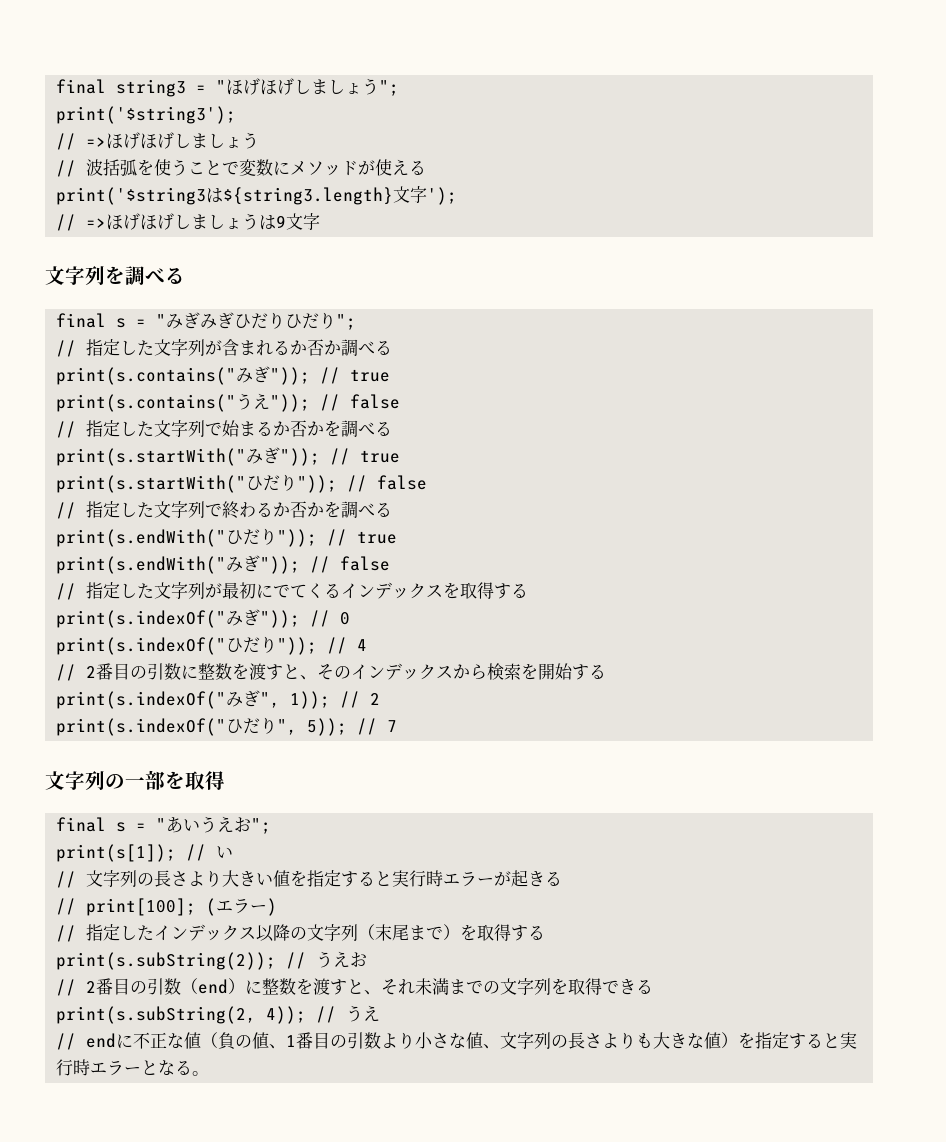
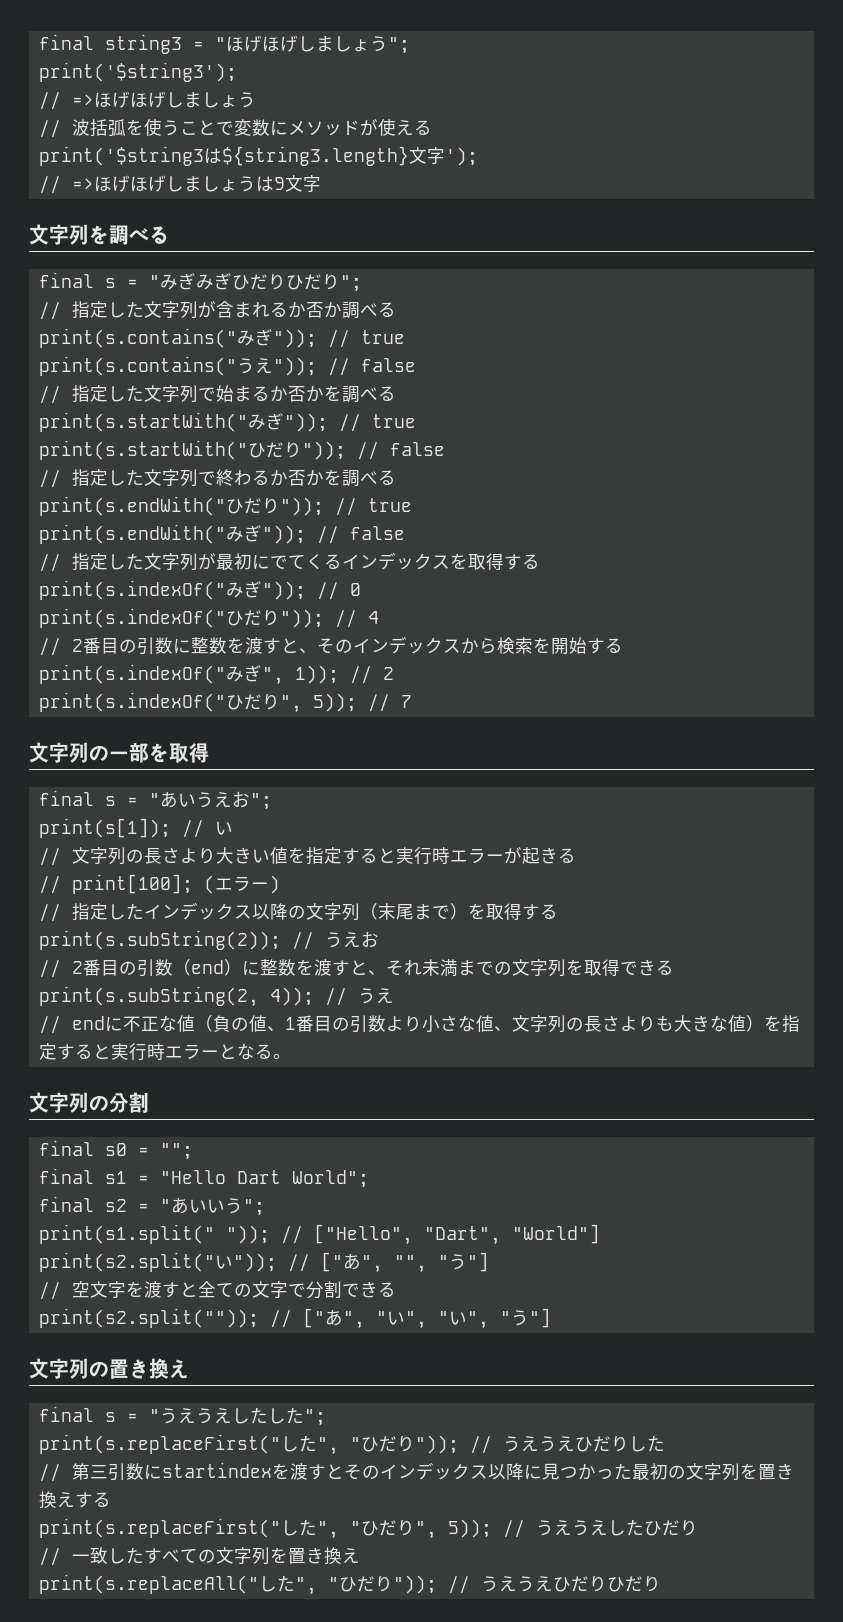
+ 文字列の分割
+ final s0 = "";
+ final s1 = "Hello Dart World";
+ final s2 = "あいいう";
+ print(s1.split(" ")); // ["Hello", "Dart", "World"]
+ print(s2.split("い")); // ["あ", "", "う"]
+ // 空文字を渡すと全ての文字で分割できる
+ print(s2.split("")); // ["あ", "い", "い", "う"]
+ 文字列の置き換え
+ final s = "うえうえしたした";
+ print(s.replaceFirst("した", "ひだり")); // うえうえひだりした
+ // 第三引数にstartindexを渡すとそのインデックス以降に見つかった最初の文字列を置き換えする
+ print(s.replaceFirst("した", "ひだり", 5)); // うえうえしたひだり
+ // 一致したすべての文字列を置き換え
+ print(s.replaceAll("した", "ひだり")); // うえうえひだりひだり

